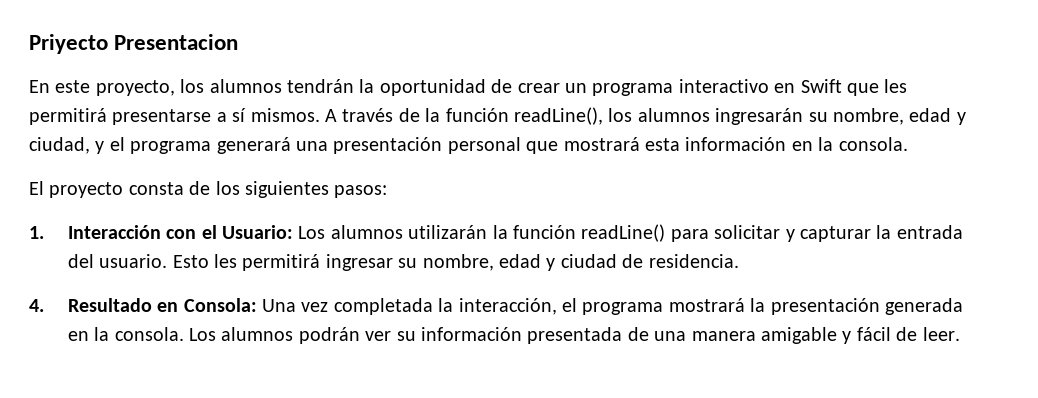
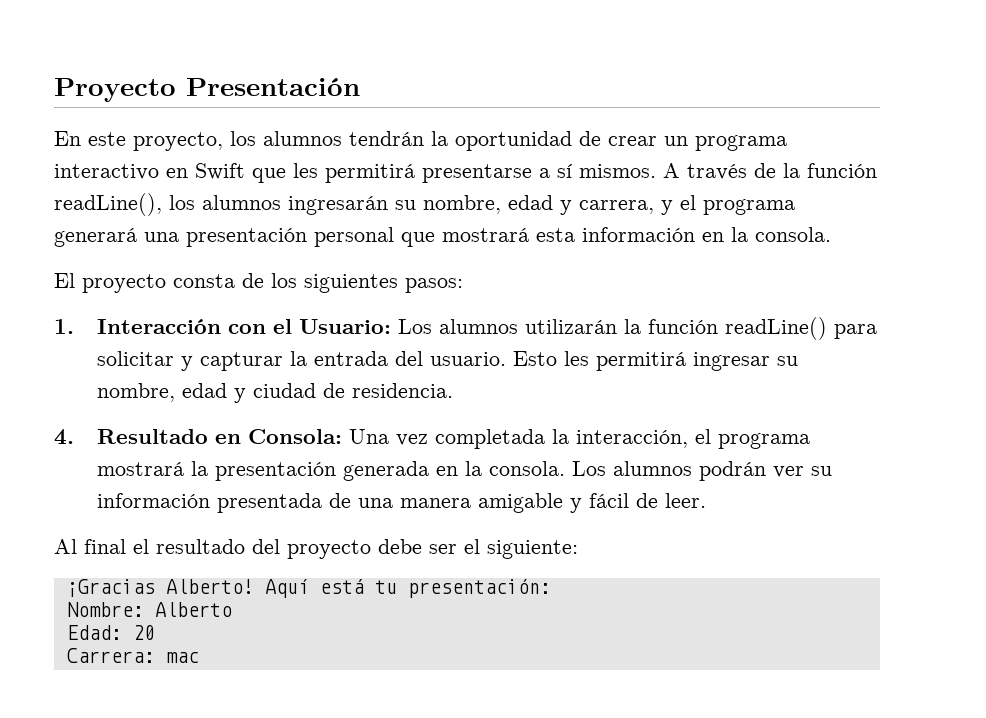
- Priyecto Presentacion
+ Proyecto Presentación
- A través de la función readLine(), los alumnos ingresarán su nombre, edad y ciudad, y el programa generará una presentación personal que mostrará esta información en la consola.
+ A través de la función readLine(), los alumnos ingresarán su nombre, edad y carrera, y el programa generará una presentación personal que mostrará esta información en la consola.
+ Al final el resultado del proyecto debe ser el siguiente:
+ ¡Gracias Alberto! Aquí está tu presentación:
+ Nombre: Alberto
+ Edad: 20
+ Carrera: mac

